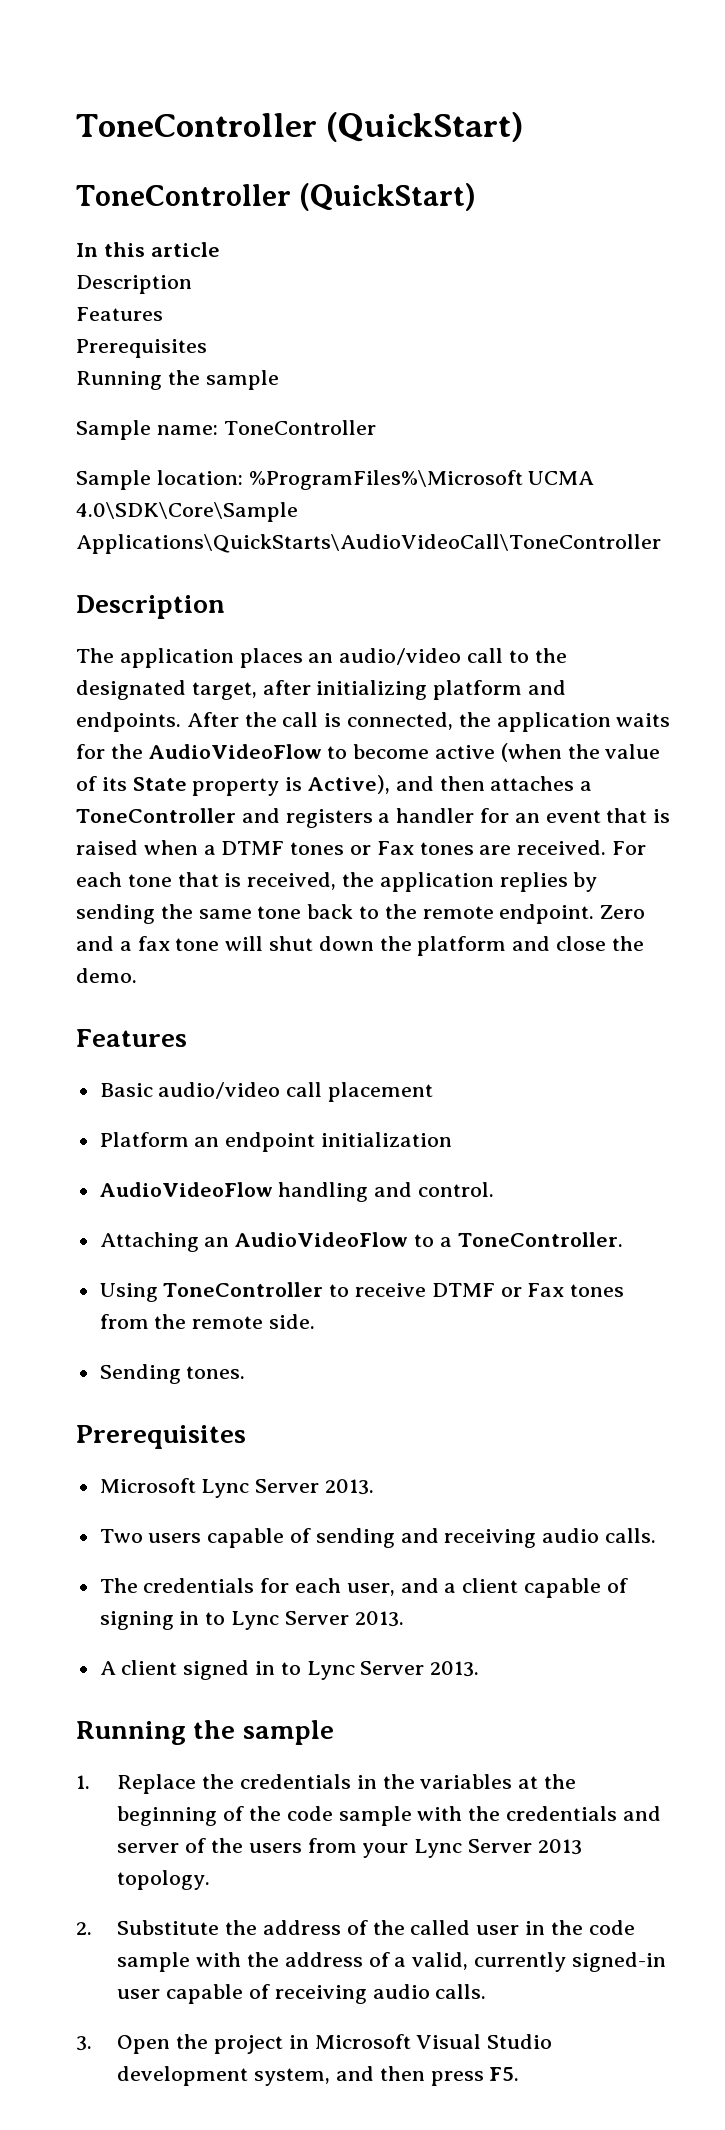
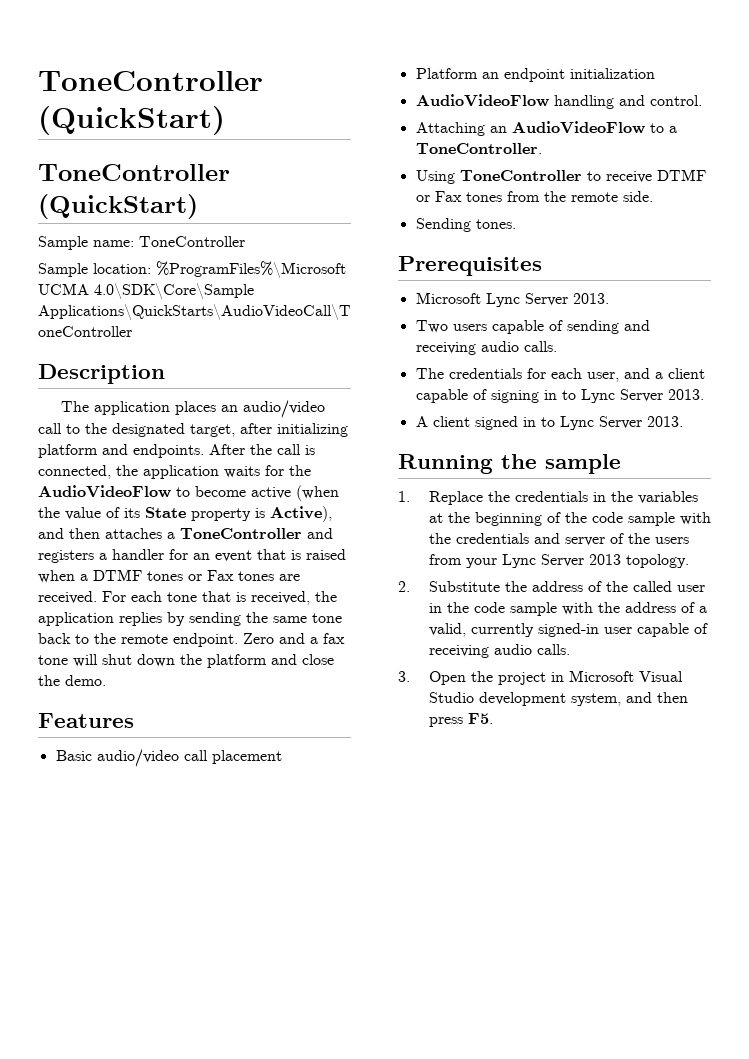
- In this article
- Description
- Features
- Prerequisites
- Running the sample

